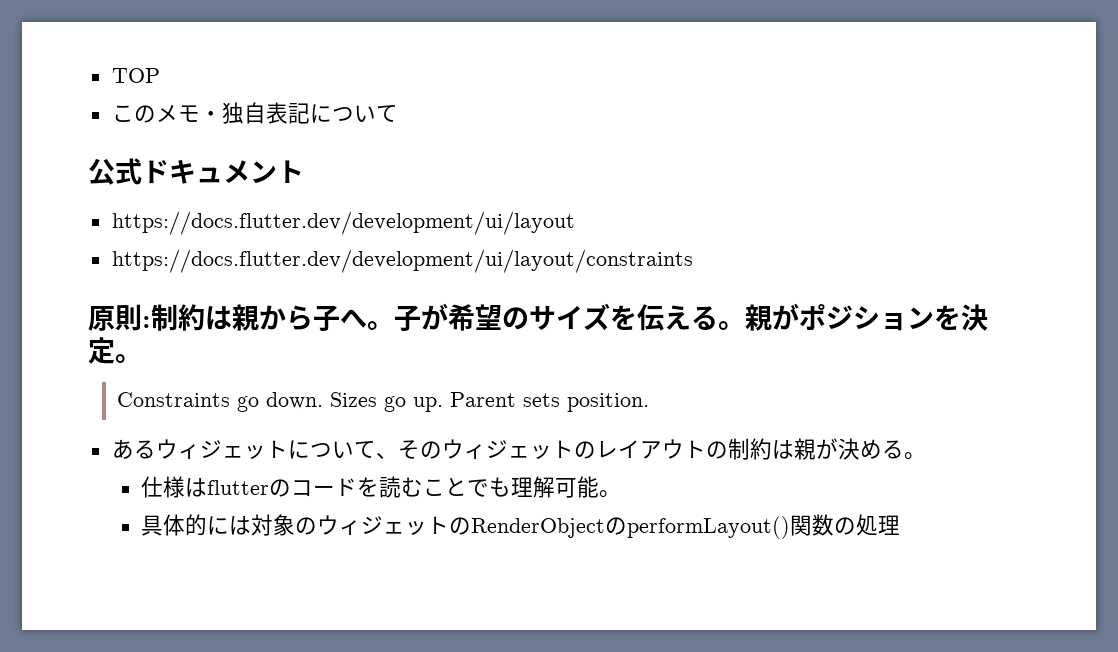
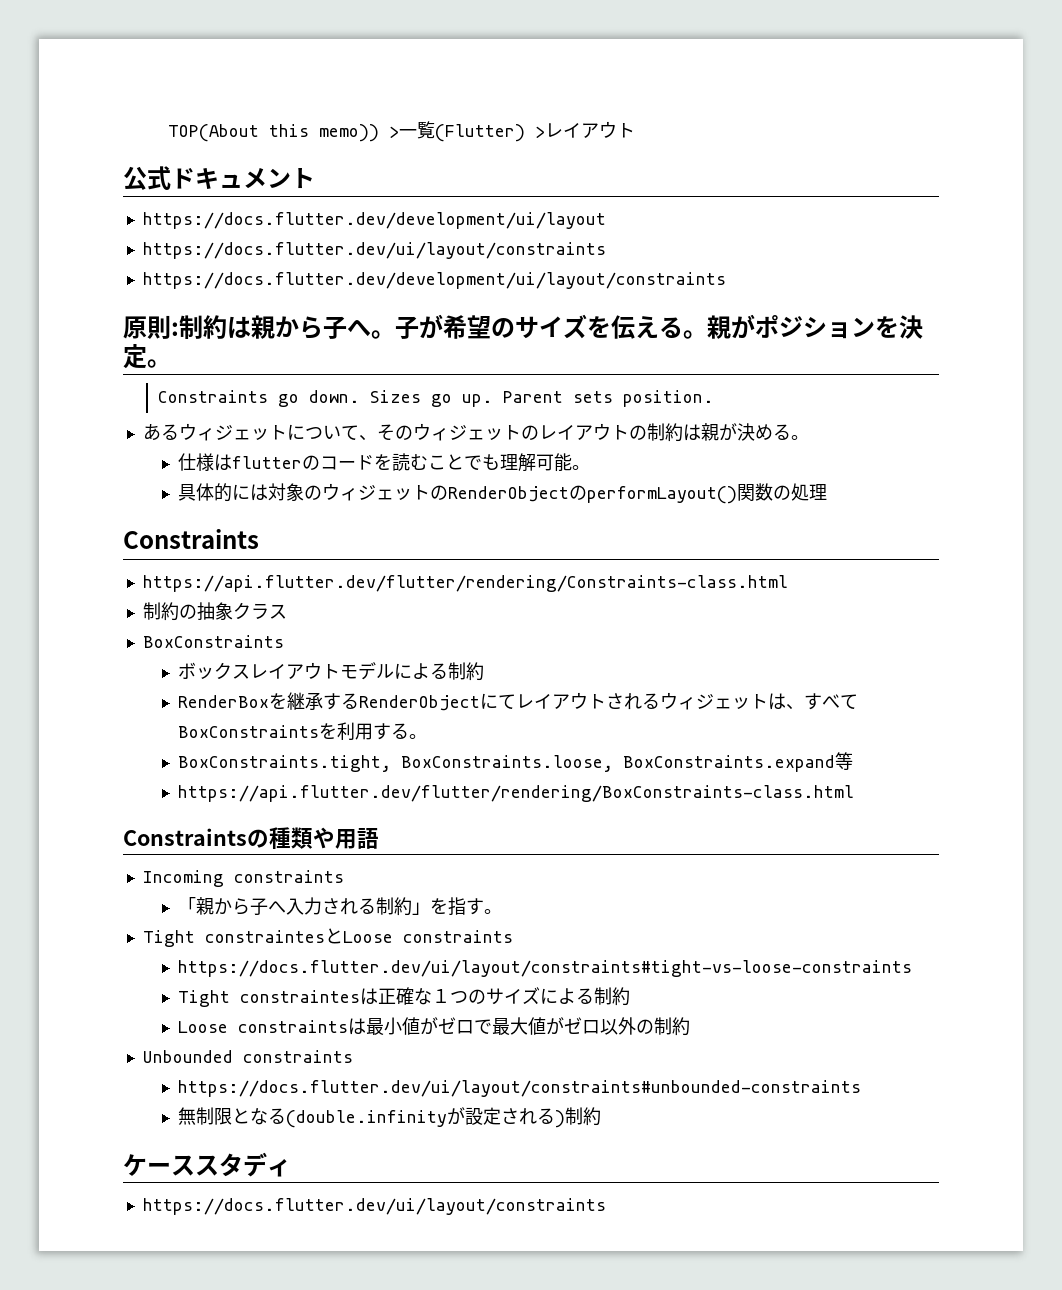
- TOP
- このメモ・独自表記について
+ TOP(About this memo)) >一覧(Flutter) >レイアウト
  https://docs.flutter.dev/development/ui/layout
+ https://docs.flutter.dev/ui/layout/constraints
  具体的には対象のウィジェットのRenderObjectのperformLayout()関数の処理
+ Constraints
+ https://api.flutter.dev/flutter/rendering/Constraints-class.html
+ 制約の抽象クラス
+ BoxConstraints
+ ボックスレイアウトモデルによる制約
+ RenderBoxを継承するRenderObjectにてレイアウトされるウィジェットは、すべてBoxConstraintsを利用する。
+ BoxConstraints.tight, BoxConstraints.loose, BoxConstraints.expand等
+ https://api.flutter.dev/flutter/rendering/BoxConstraints-class.html
+ Constraintsの種類や用語
+ Incoming constraints
+ 「親から子へ入力される制約」を指す。
+ Tight constraintesとLoose constraints
+ https://docs.flutter.dev/ui/layout/constraints#tight-vs-loose-constraints
+ Tight constraintesは正確な１つのサイズによる制約
+ Loose constraintsは最小値がゼロで最大値がゼロ以外の制約
+ Unbounded constraints
+ https://docs.flutter.dev/ui/layout/constraints#unbounded-constraints
+ 無制限となる(double.infinityが設定される)制約
+ ケーススタディ
+ https://docs.flutter.dev/ui/layout/constraints

